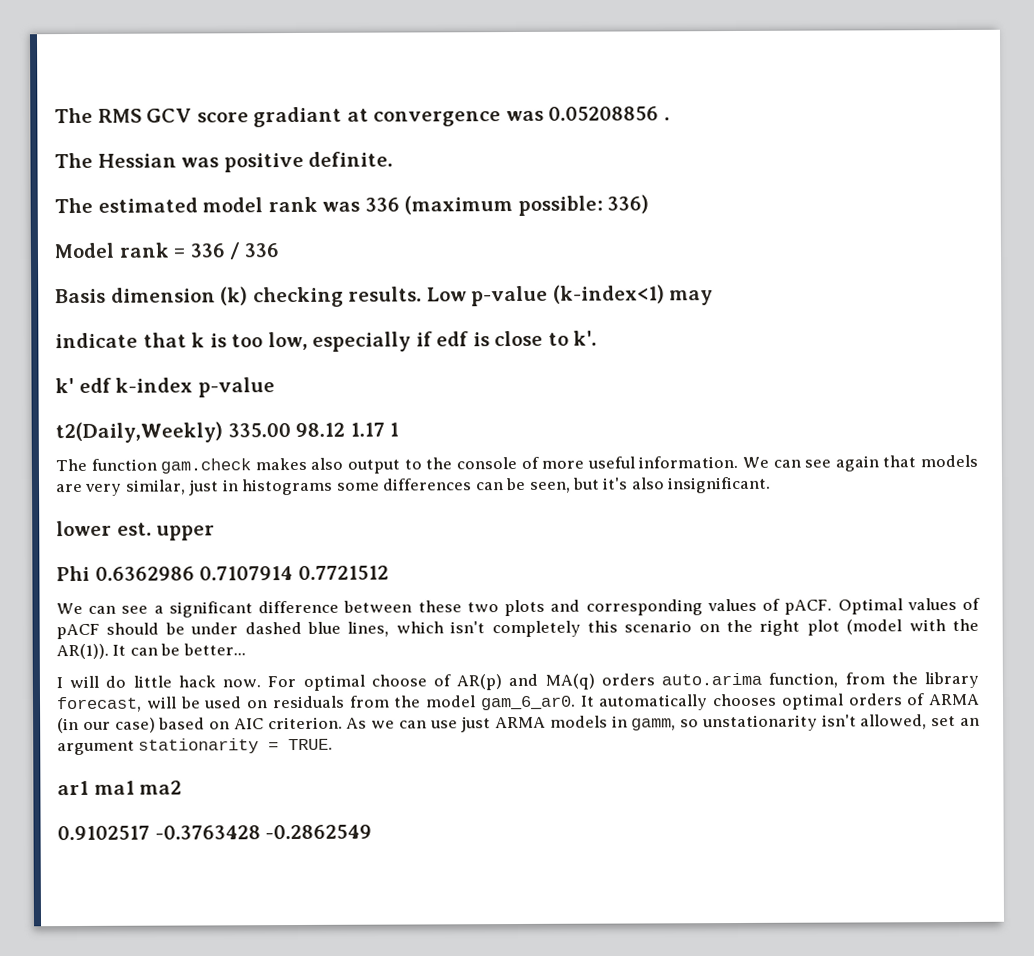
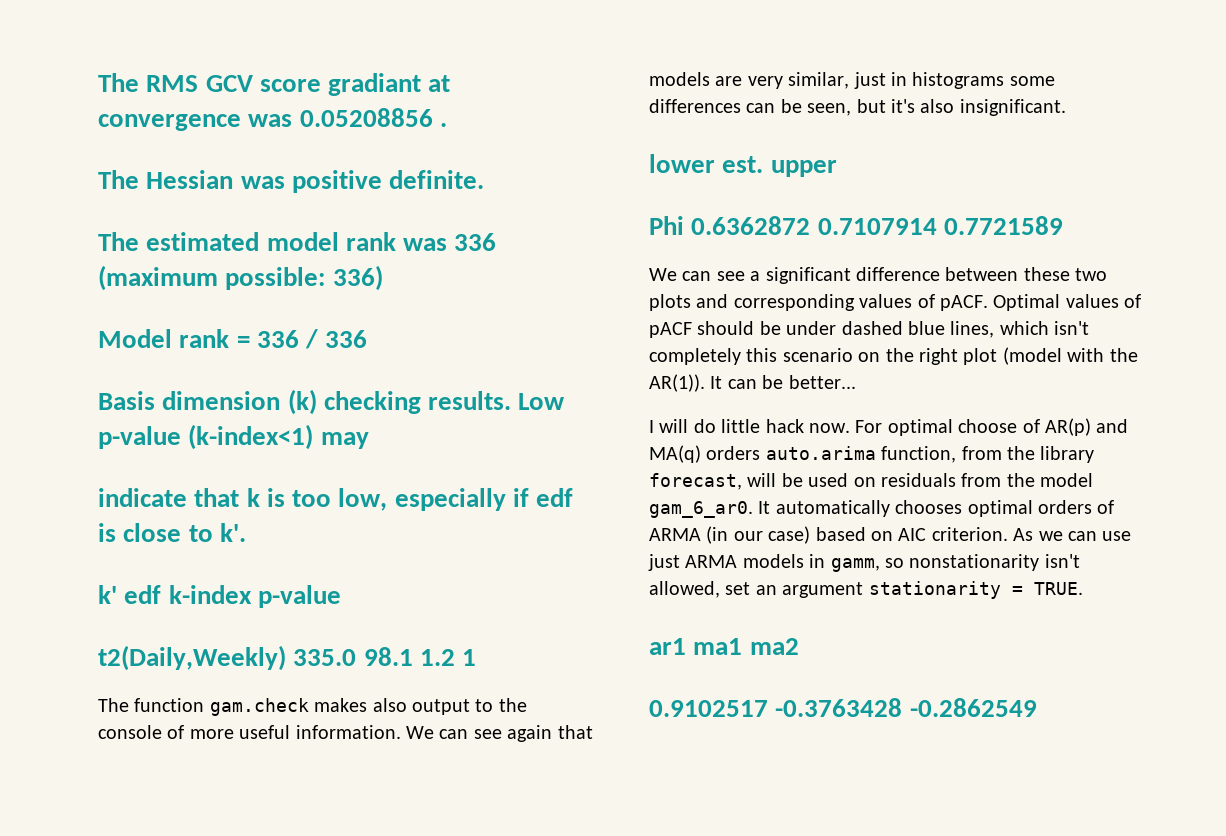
- t2(Daily,Weekly) 335.00 98.12 1.17 1
+ t2(Daily,Weekly) 335.0 98.1 1.2 1
- Phi 0.6362986 0.7107914 0.7721512
+ Phi 0.6362872 0.7107914 0.7721589
- As we can use just ARMA models in gamm, so unstationarity isn't allowed, set an argument stationarity = TRUE.
+ As we can use just ARMA models in gamm, so nonstationarity isn't allowed, set an argument stationarity = TRUE.

